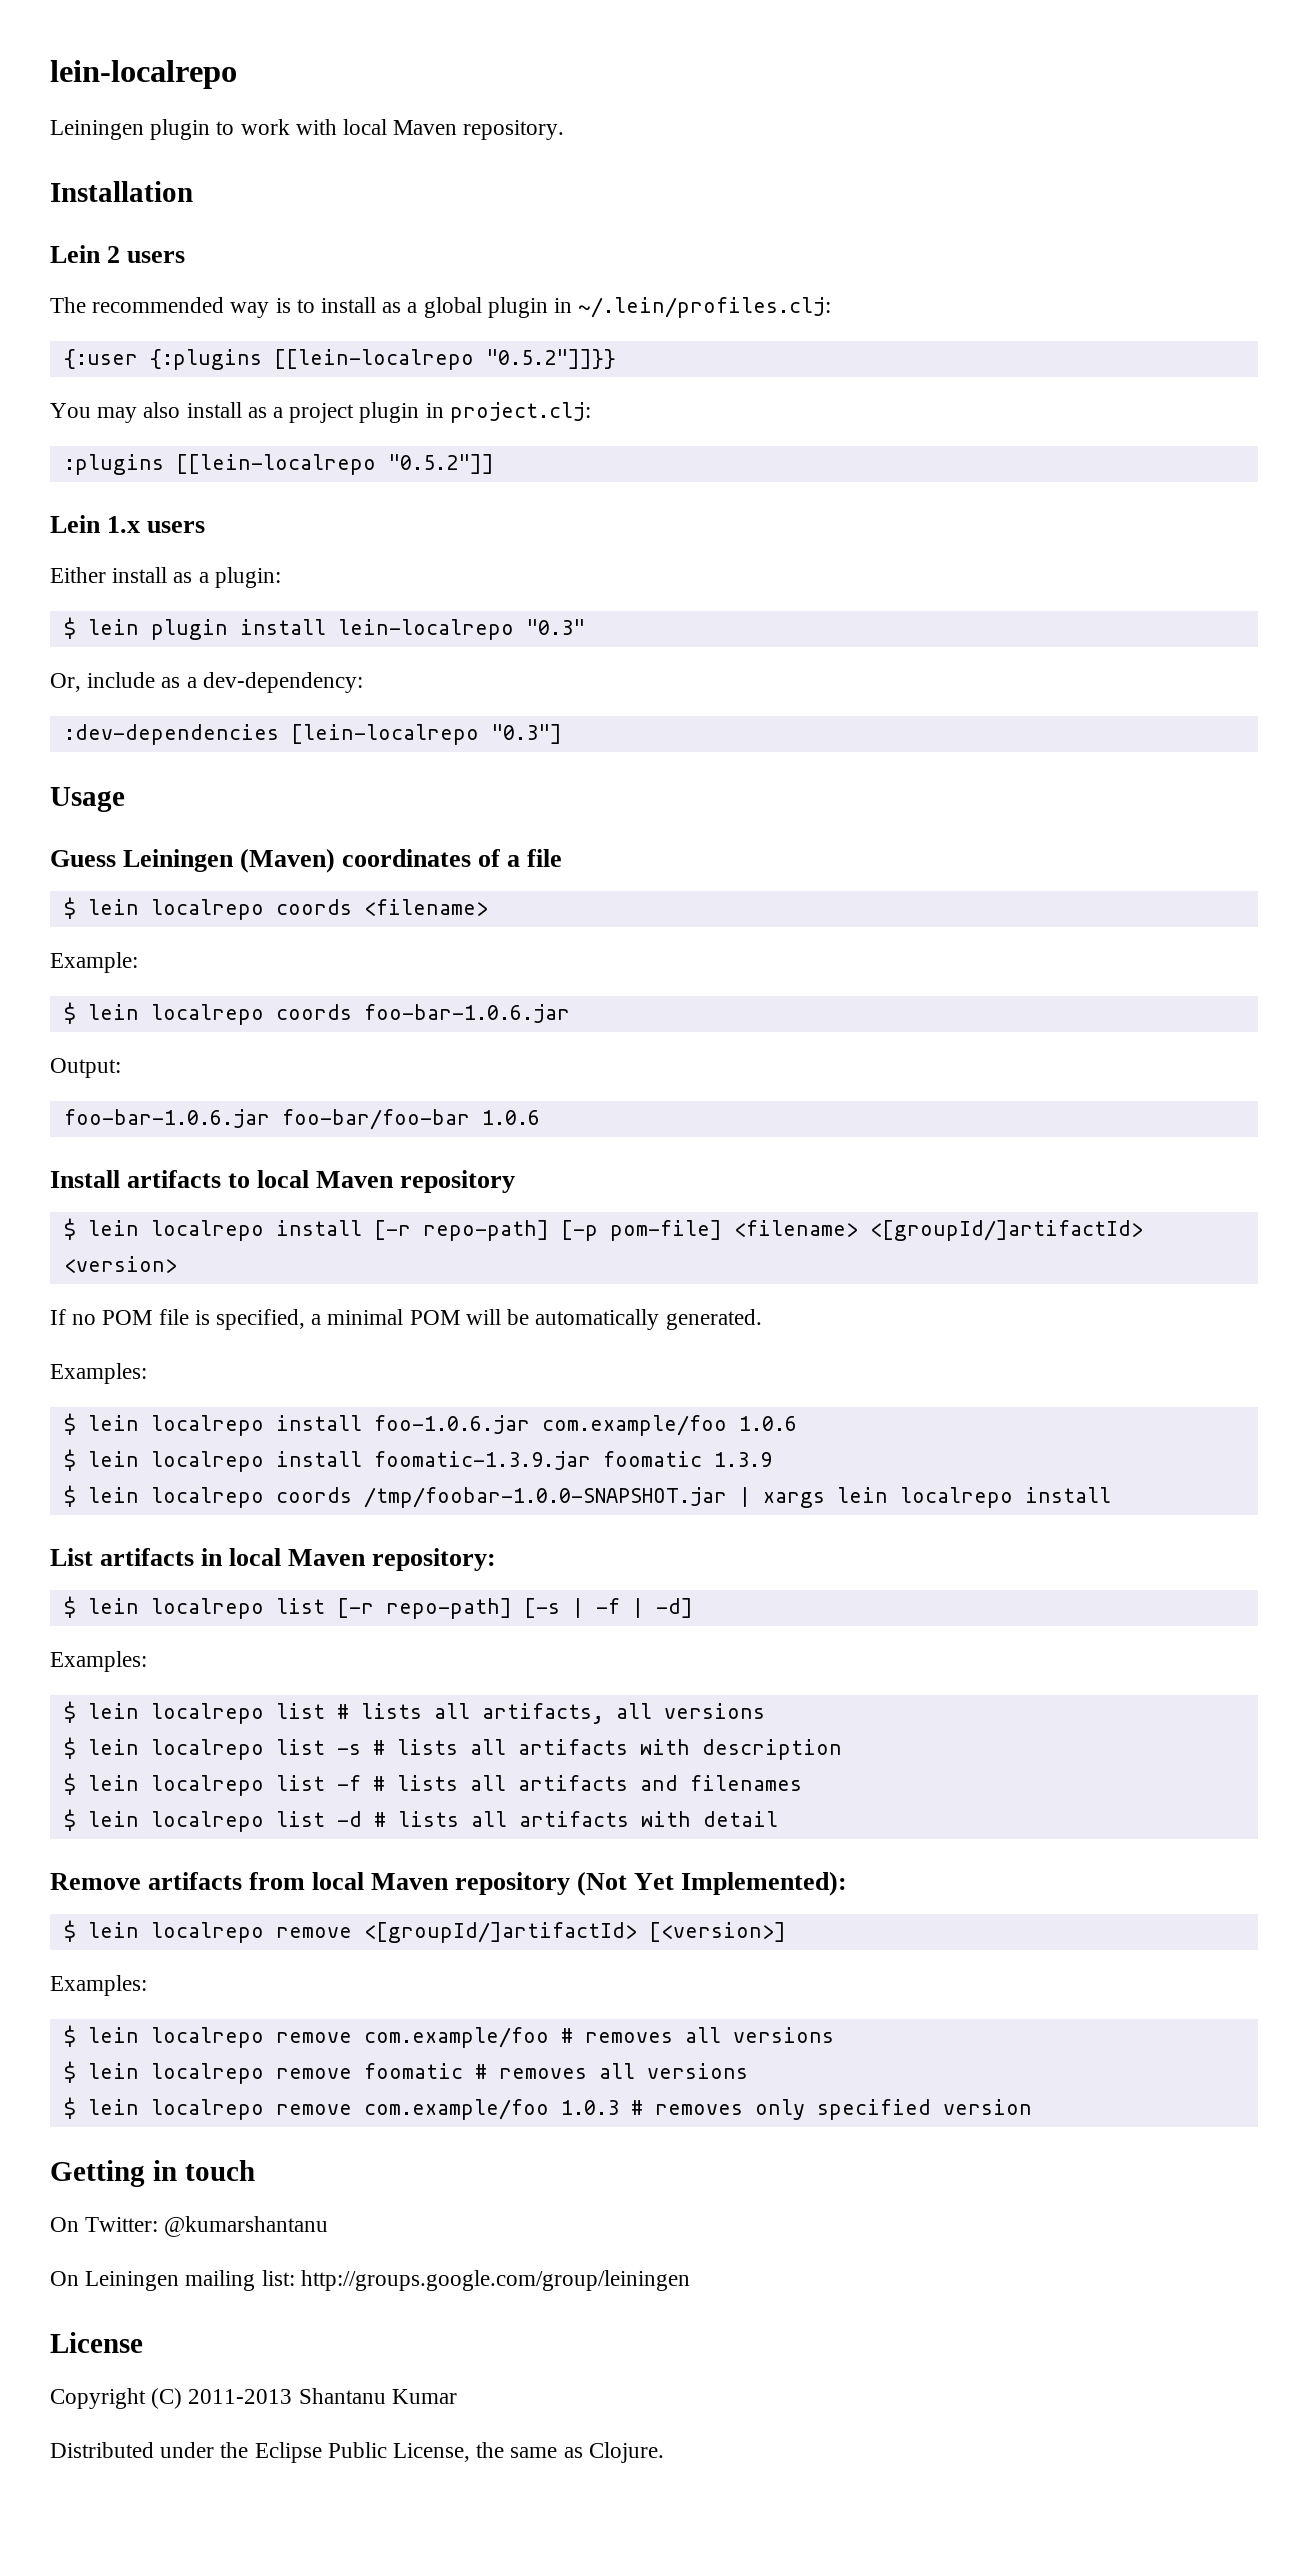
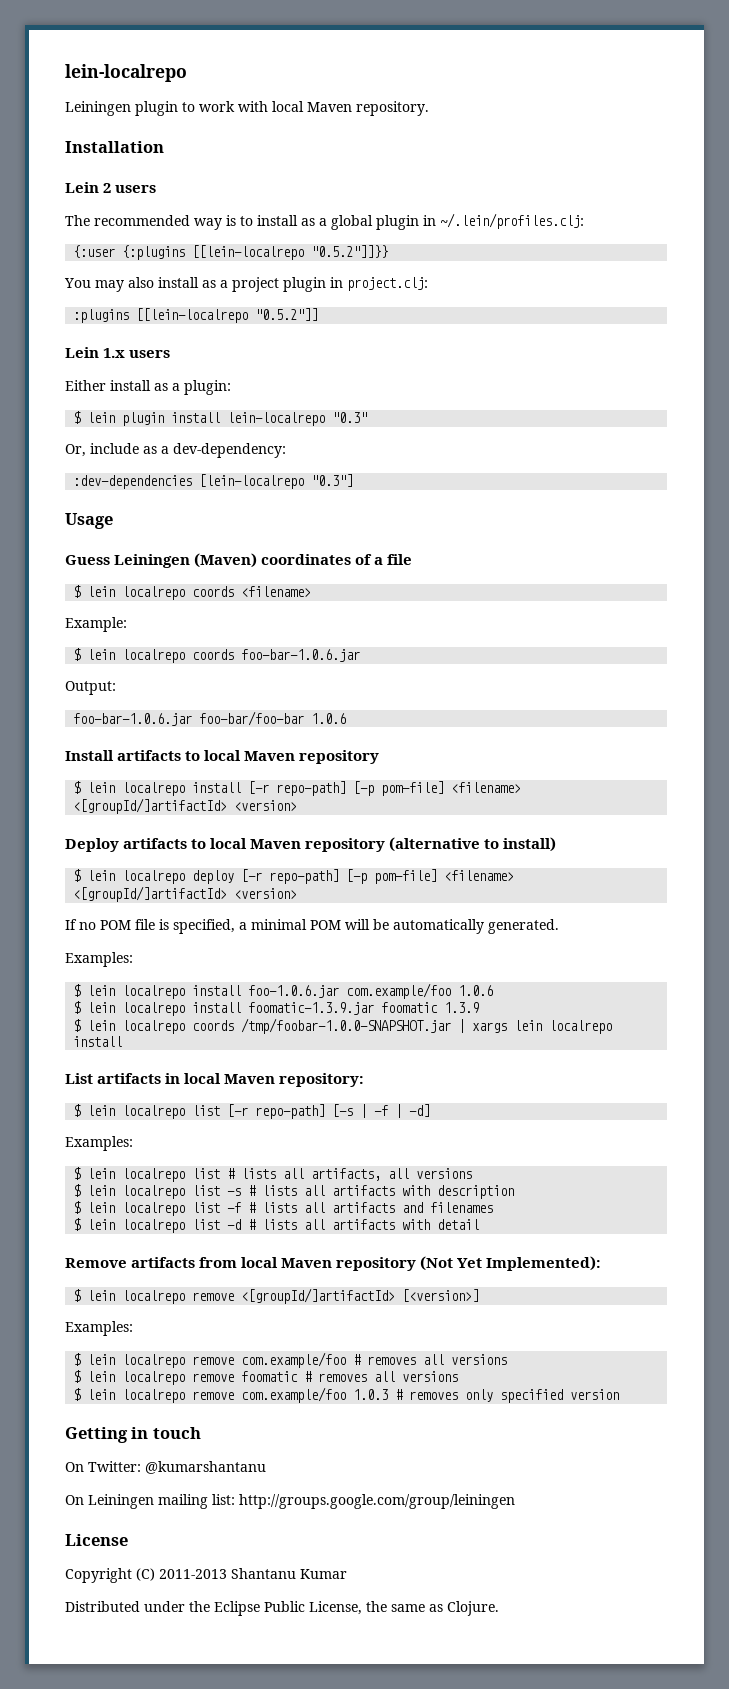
+ Deploy artifacts to local Maven repository (alternative to install)
+ $ lein localrepo deploy [-r repo-path] [-p pom-file] <filename> <[groupId/]artifactId> <version>

